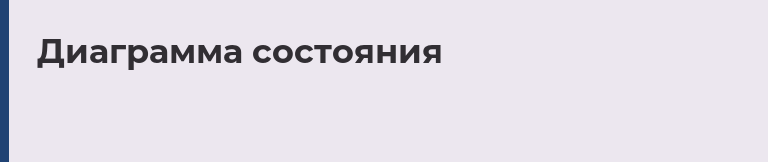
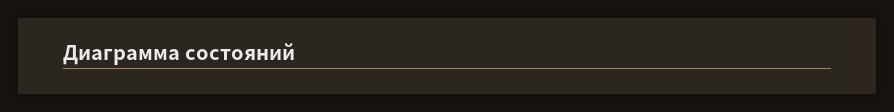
- Диаграмма состояния
+ Диаграмма состояний

